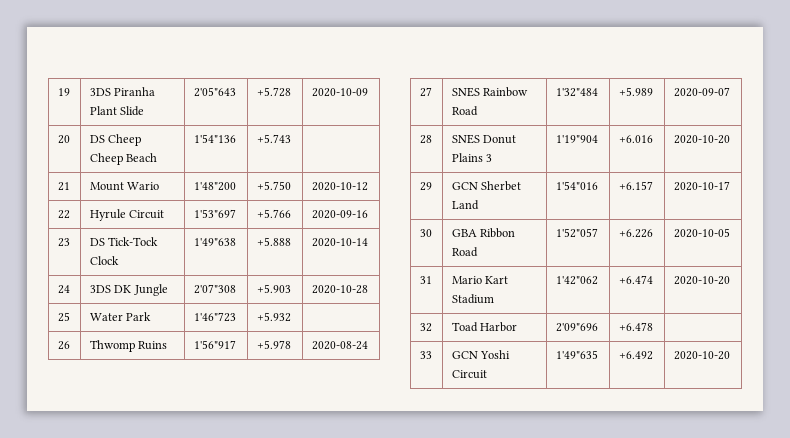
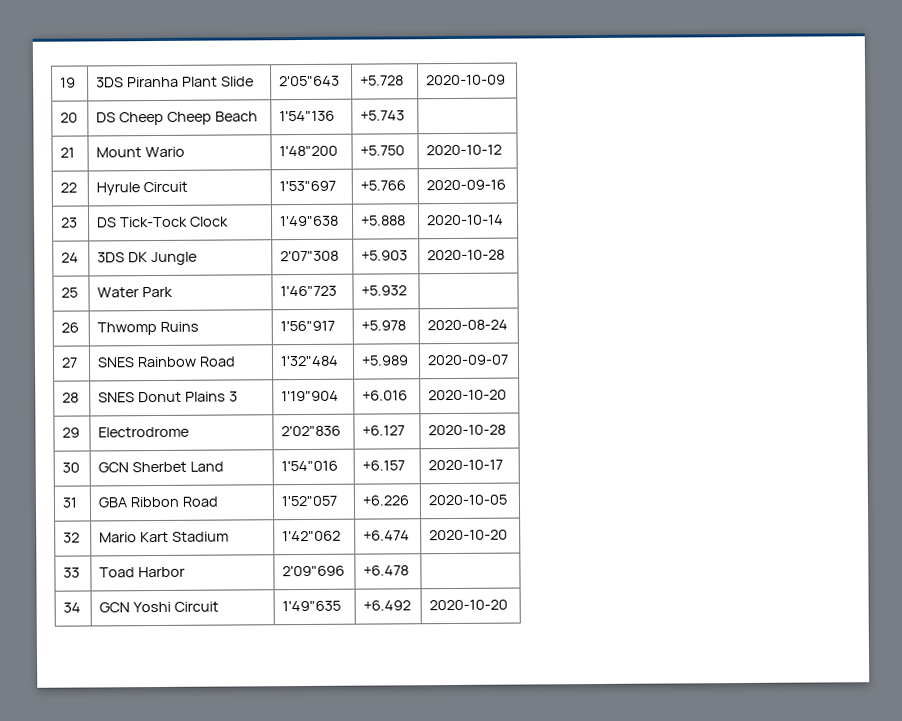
- 29 | GCN Sherbet Land | 1'54"016 | +6.157 | 2020-10-17
+ 29 | Electrodrome | 2'02"836 | +6.127 | 2020-10-28
+ 30 | GCN Sherbet Land | 1'54"016 | +6.157 | 2020-10-17
- 30 | GBA Ribbon Road | 1'52"057 | +6.226 | 2020-10-05
+ 31 | GBA Ribbon Road | 1'52"057 | +6.226 | 2020-10-05
- 31 | Mario Kart Stadium | 1'42"062 | +6.474 | 2020-10-20
+ 32 | Mario Kart Stadium | 1'42"062 | +6.474 | 2020-10-20
- 32 | Toad Harbor | 2'09"696 | +6.478 |
+ 33 | Toad Harbor | 2'09"696 | +6.478 |
- 33 | GCN Yoshi Circuit | 1'49"635 | +6.492 | 2020-10-20
+ 34 | GCN Yoshi Circuit | 1'49"635 | +6.492 | 2020-10-20

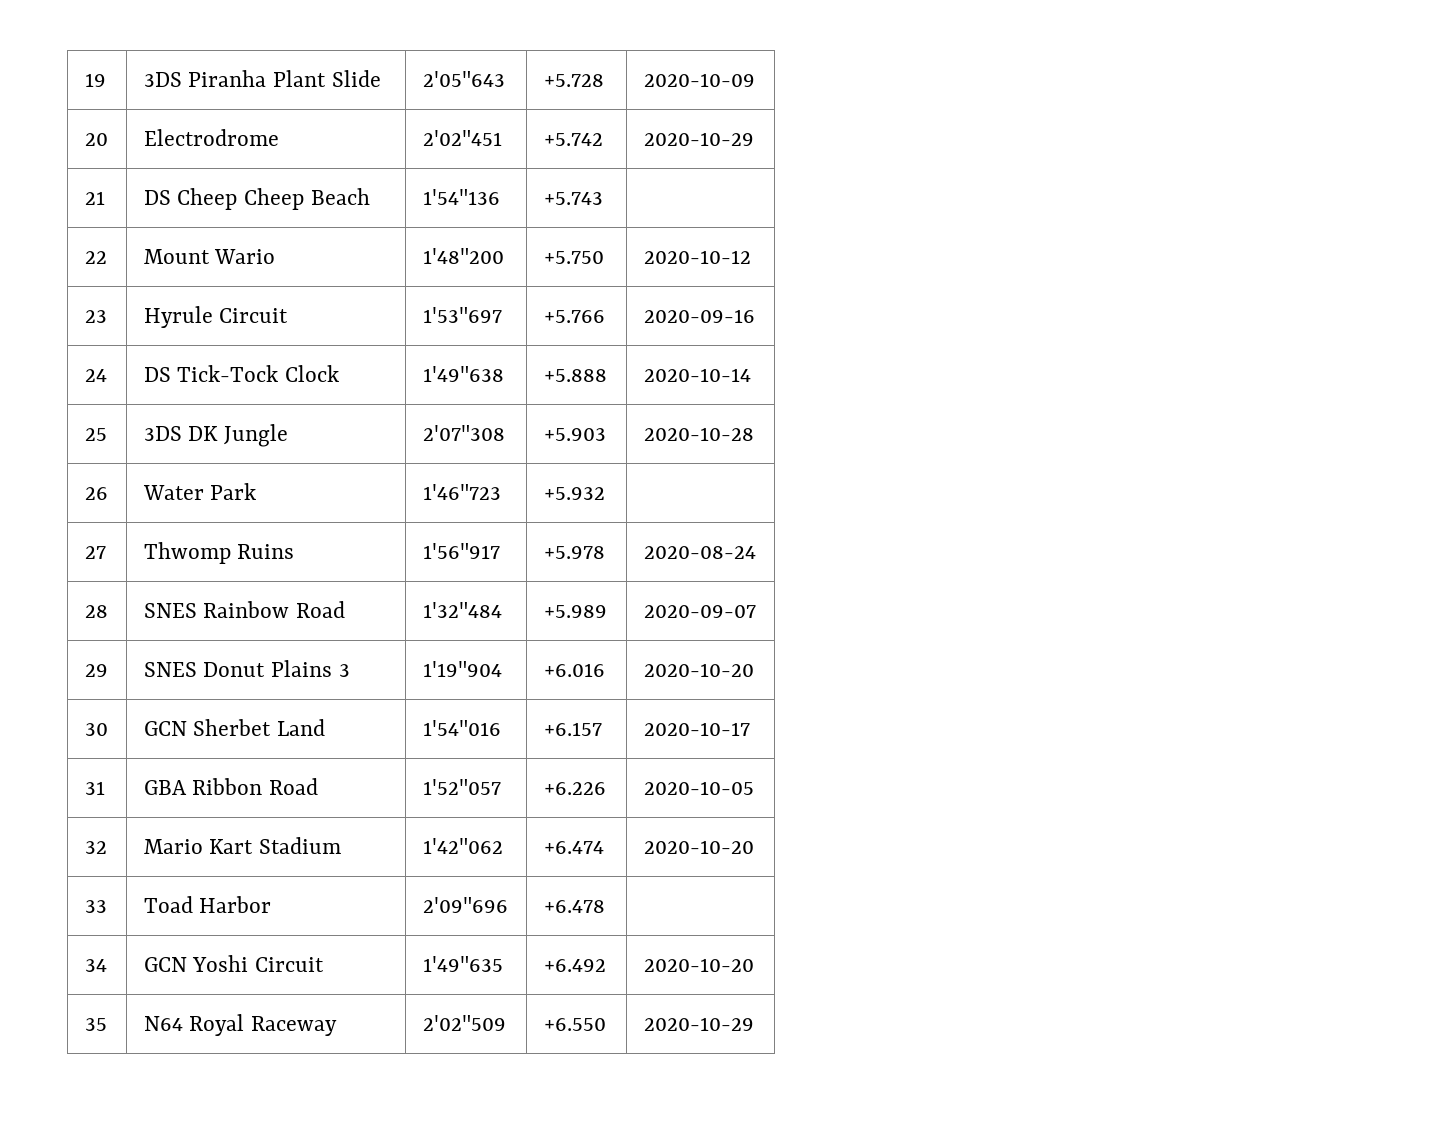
- 20 | DS Cheep Cheep Beach | 1'54"136 | +5.743 |
+ 20 | Electrodrome | 2'02"451 | +5.742 | 2020-10-29
+ 21 | DS Cheep Cheep Beach | 1'54"136 | +5.743 |
- 21 | Mount Wario | 1'48"200 | +5.750 | 2020-10-12
+ 22 | Mount Wario | 1'48"200 | +5.750 | 2020-10-12
- 22 | Hyrule Circuit | 1'53"697 | +5.766 | 2020-09-16
+ 23 | Hyrule Circuit | 1'53"697 | +5.766 | 2020-09-16
- 23 | DS Tick-Tock Clock | 1'49"638 | +5.888 | 2020-10-14
+ 24 | DS Tick-Tock Clock | 1'49"638 | +5.888 | 2020-10-14
- 24 | 3DS DK Jungle | 2'07"308 | +5.903 | 2020-10-28
+ 25 | 3DS DK Jungle | 2'07"308 | +5.903 | 2020-10-28
- 25 | Water Park | 1'46"723 | +5.932 |
+ 26 | Water Park | 1'46"723 | +5.932 |
- 26 | Thwomp Ruins | 1'56"917 | +5.978 | 2020-08-24
+ 27 | Thwomp Ruins | 1'56"917 | +5.978 | 2020-08-24
- 27 | SNES Rainbow Road | 1'32"484 | +5.989 | 2020-09-07
+ 28 | SNES Rainbow Road | 1'32"484 | +5.989 | 2020-09-07
- 28 | SNES Donut Plains 3 | 1'19"904 | +6.016 | 2020-10-20
+ 29 | SNES Donut Plains 3 | 1'19"904 | +6.016 | 2020-10-20
- 29 | Electrodrome | 2'02"836 | +6.127 | 2020-10-28
+ 35 | N64 Royal Raceway | 2'02"509 | +6.550 | 2020-10-29

